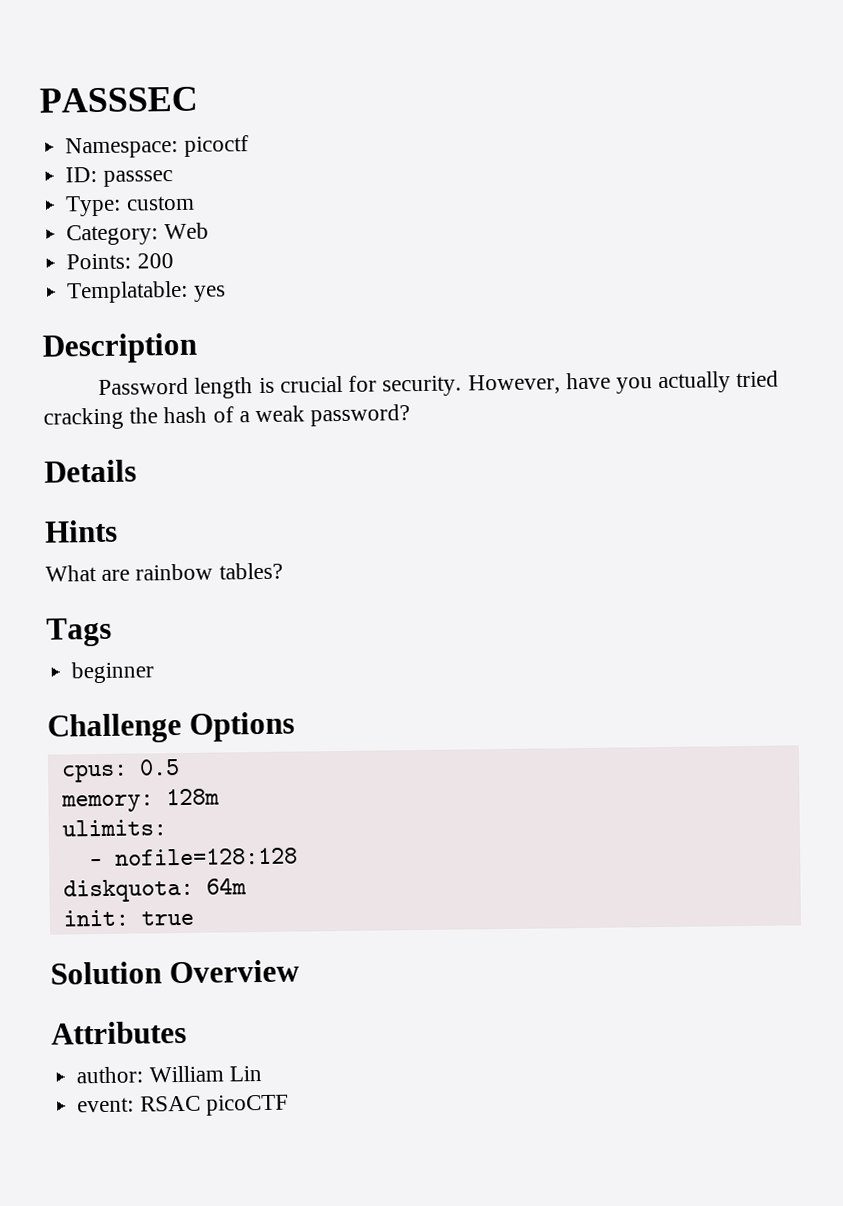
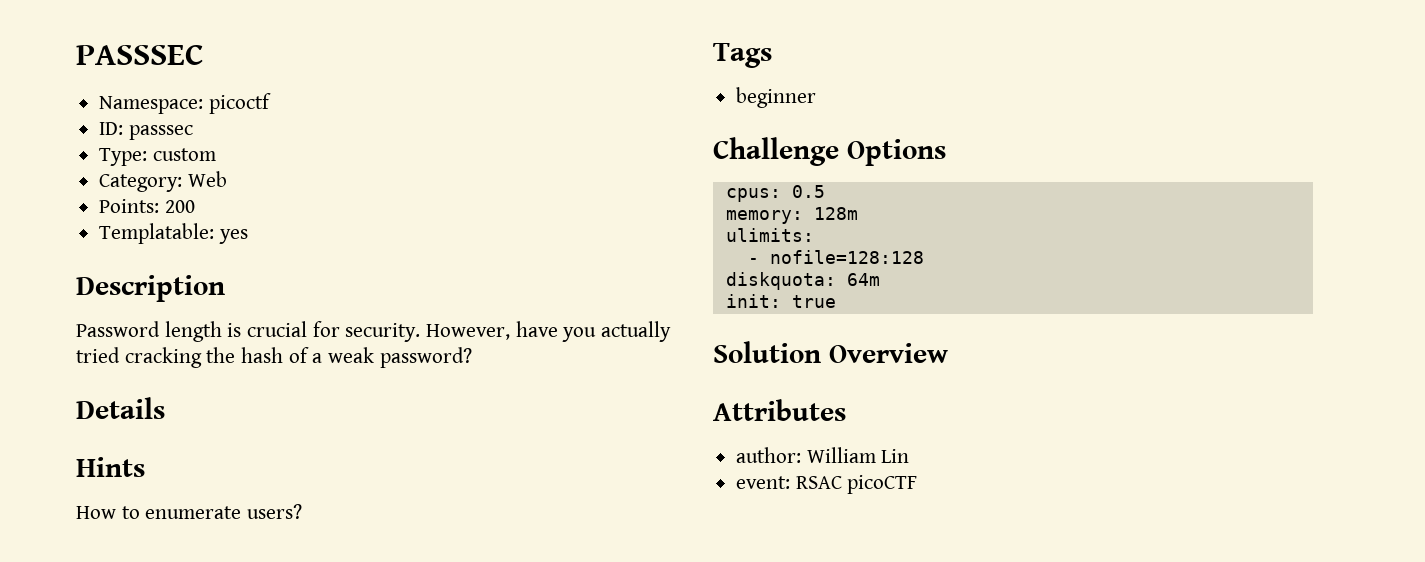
- What are rainbow tables?
+ How to enumerate users?

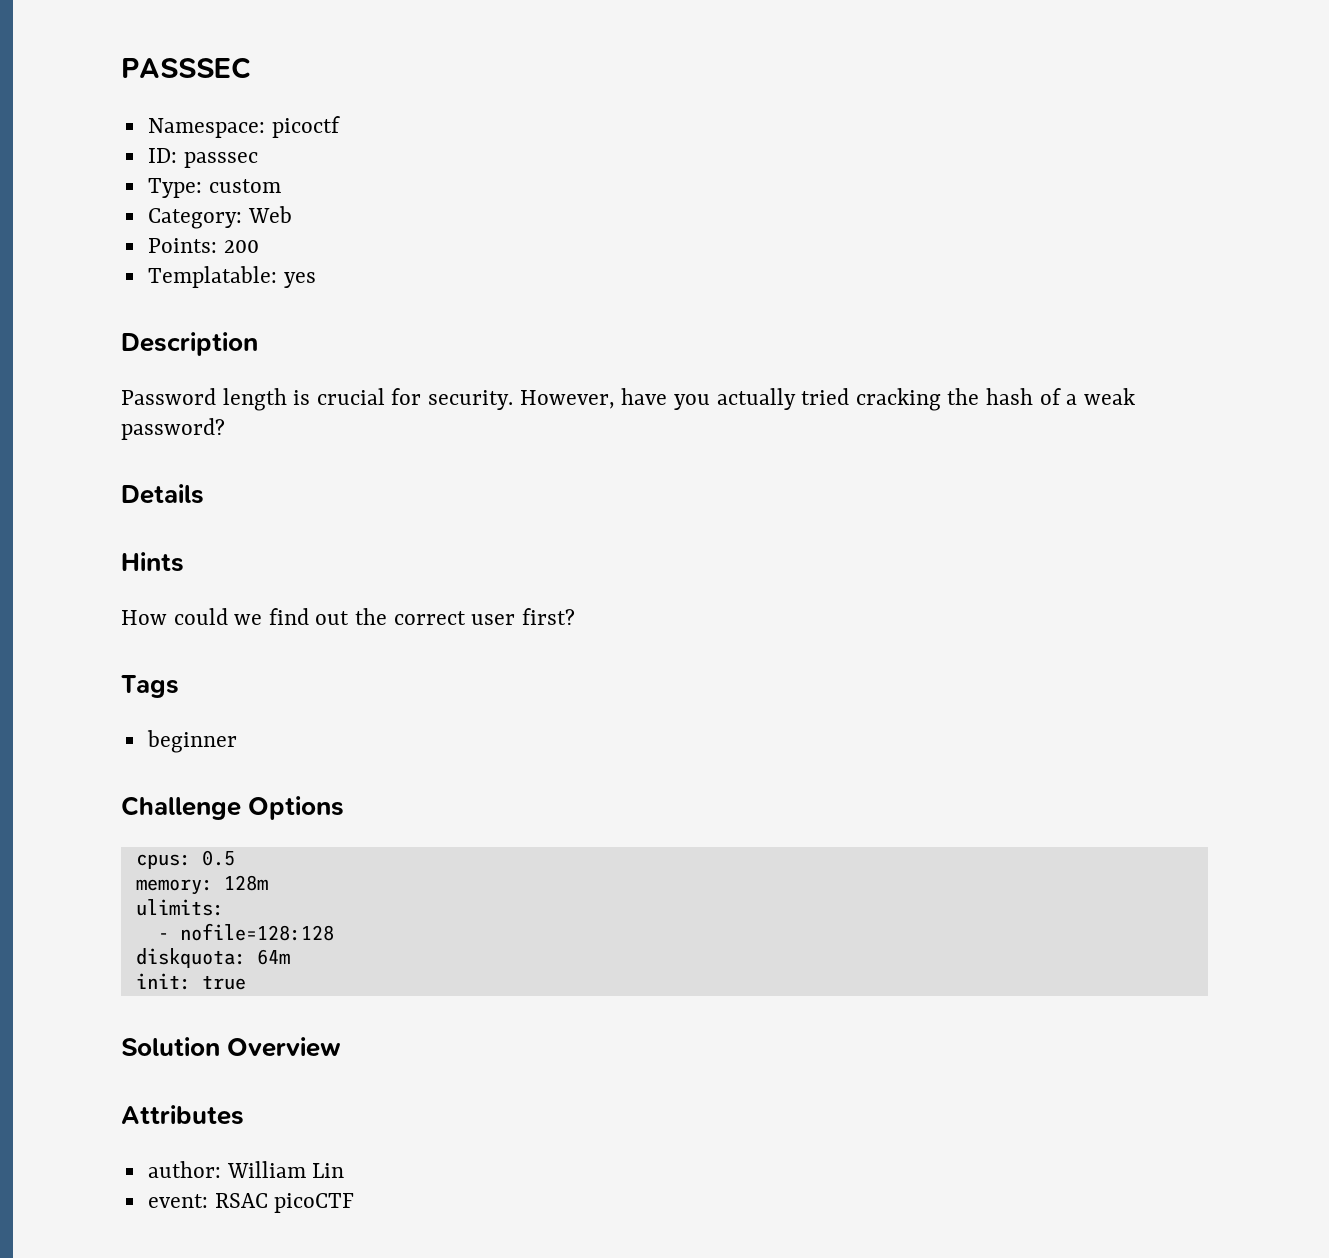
- How to enumerate users?
+ How could we find out the correct user first?

